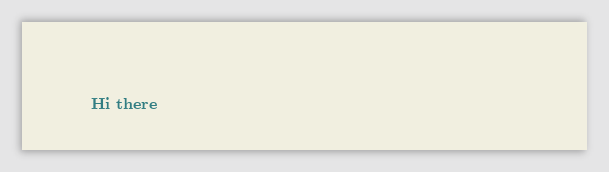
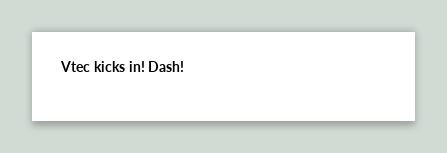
- Hi there
+ Vtec kicks in! Dash!

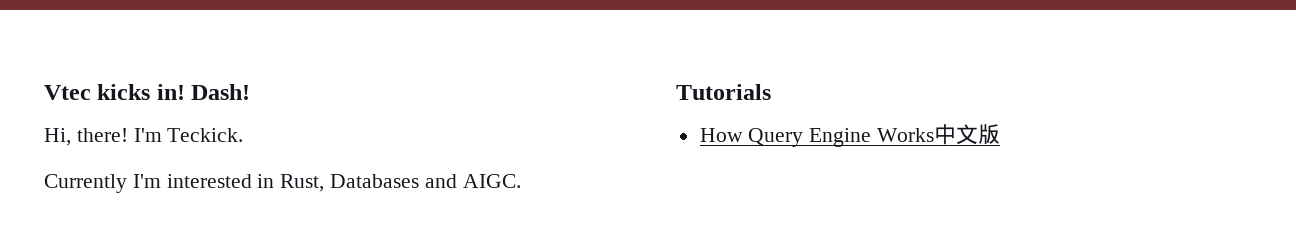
+ Hi, there! I'm Teckick.
+ Currently I'm interested in Rust, Databases and AIGC.
+ Tutorials
+ How Query Engine Works中文版

